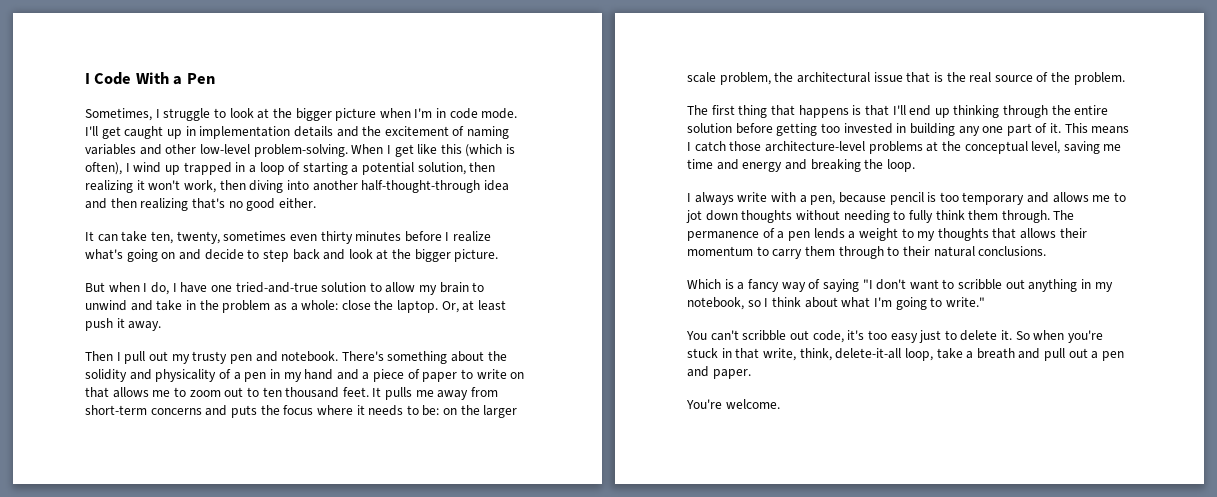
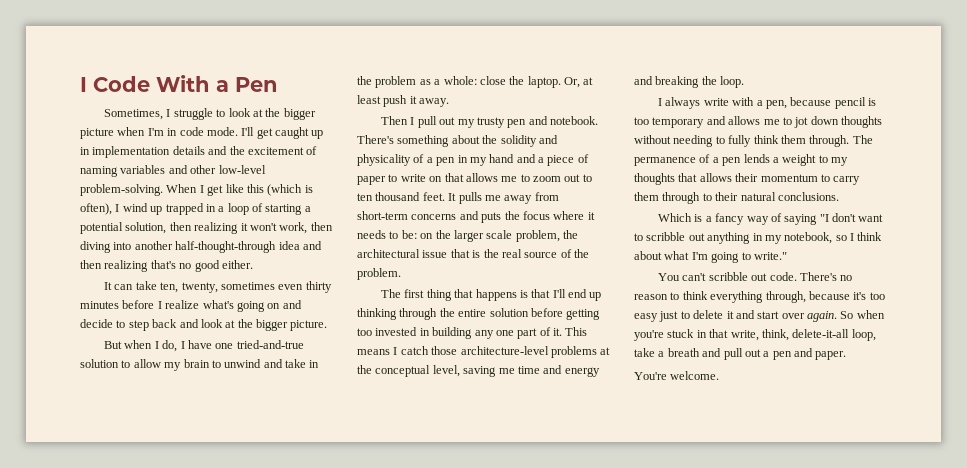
- You can't scribble out code, it's too easy just to delete it.
+ You can't scribble out code. There's no reason to think everything through, because it's too easy just to delete it and start over again.

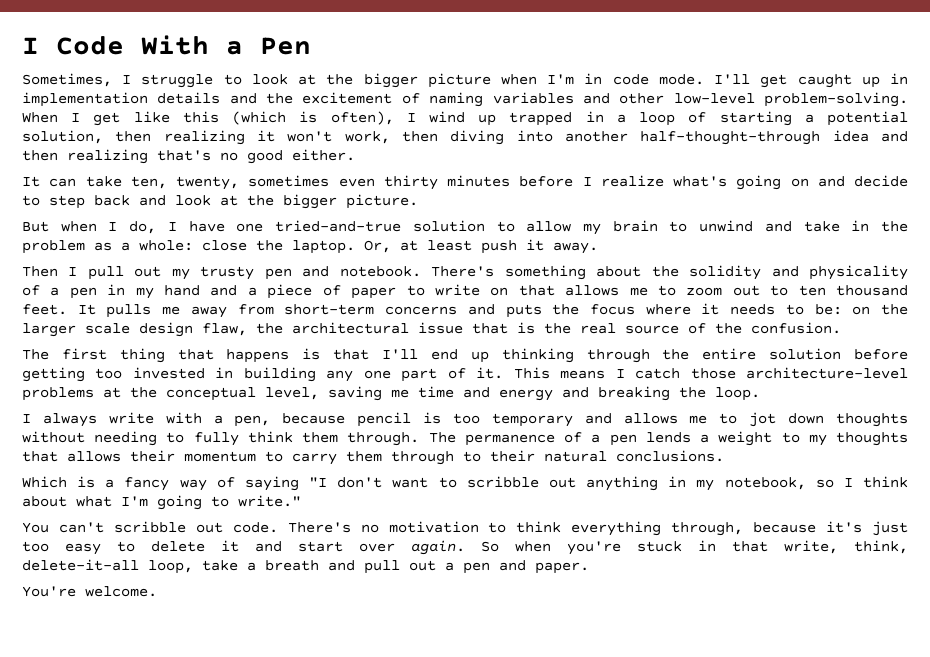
- It pulls me away from short-term concerns and puts the focus where it needs to be: on the larger scale problem, the architectural issue that is the real source of the problem.
+ It pulls me away from short-term concerns and puts the focus where it needs to be: on the larger scale design flaw, the architectural issue that is the real source of the confusion.
- There's no reason to think everything through, because it's too easy just to delete it and start over again.
+ There's no motivation to think everything through, because it's just too easy to delete it and start over again.

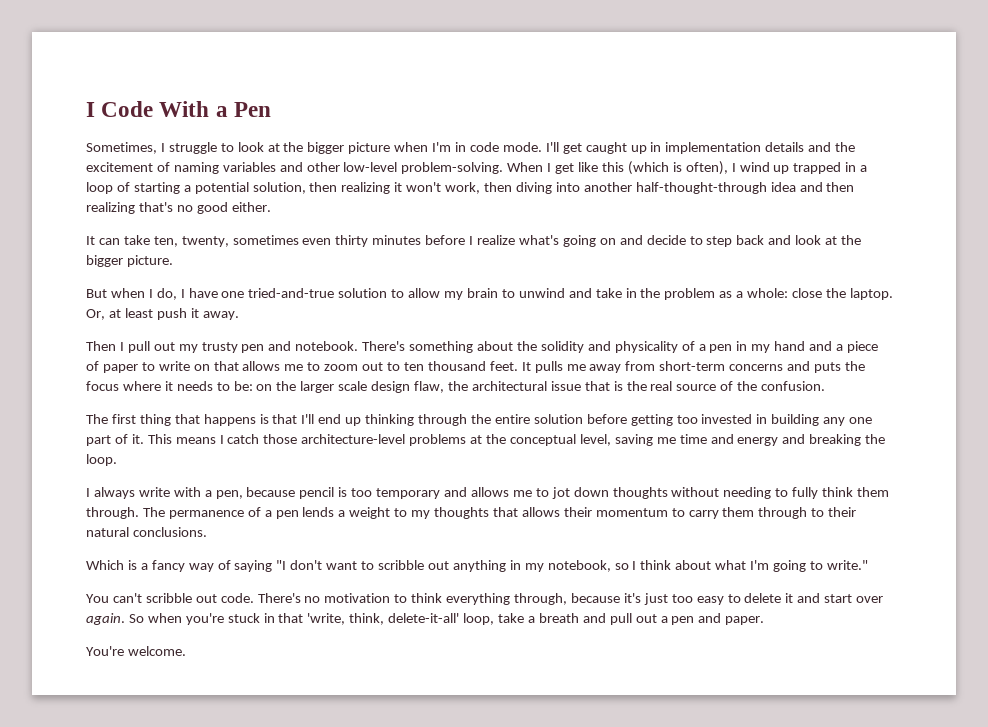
- So when you're stuck in that write, think, delete-it-all loop, take a breath and pull out a pen and paper.
+ So when you're stuck in that 'write, think, delete-it-all' loop, take a breath and pull out a pen and paper.

